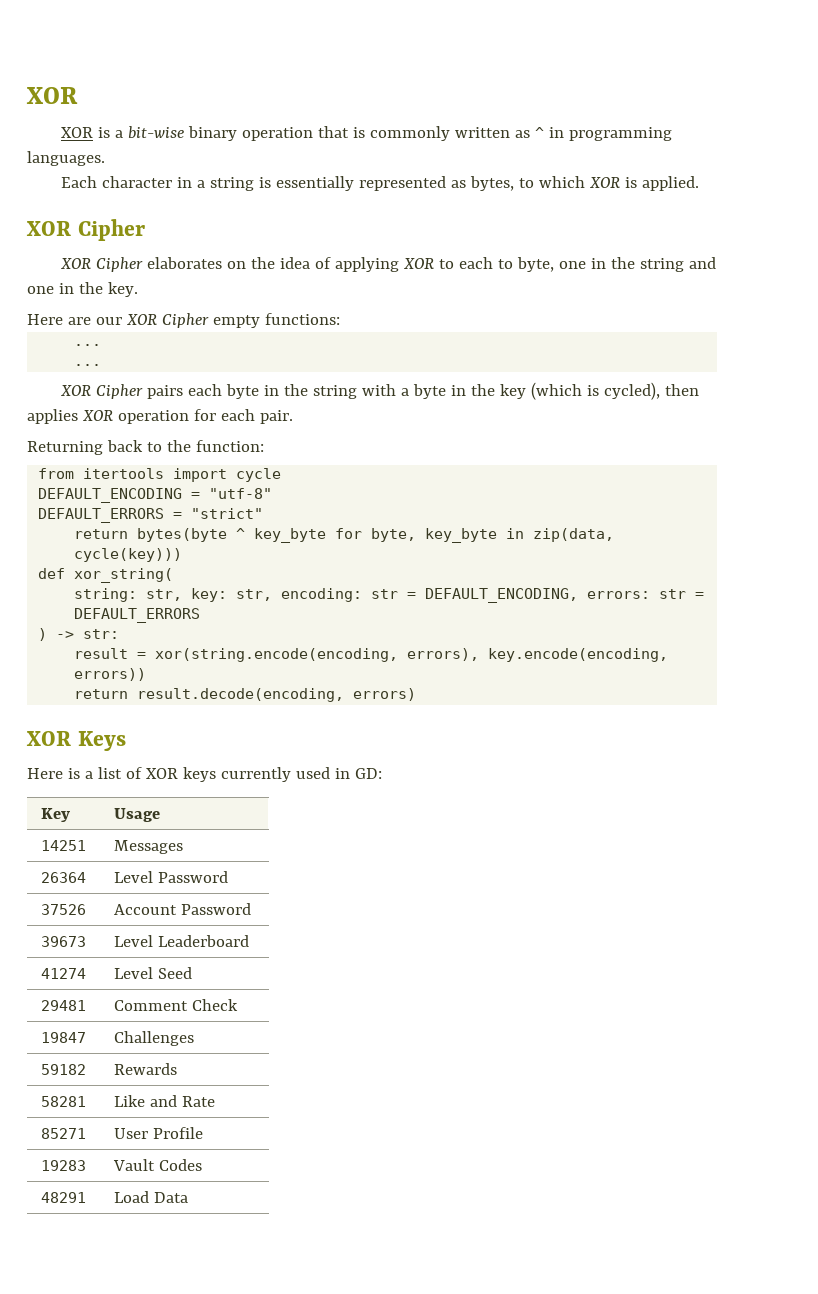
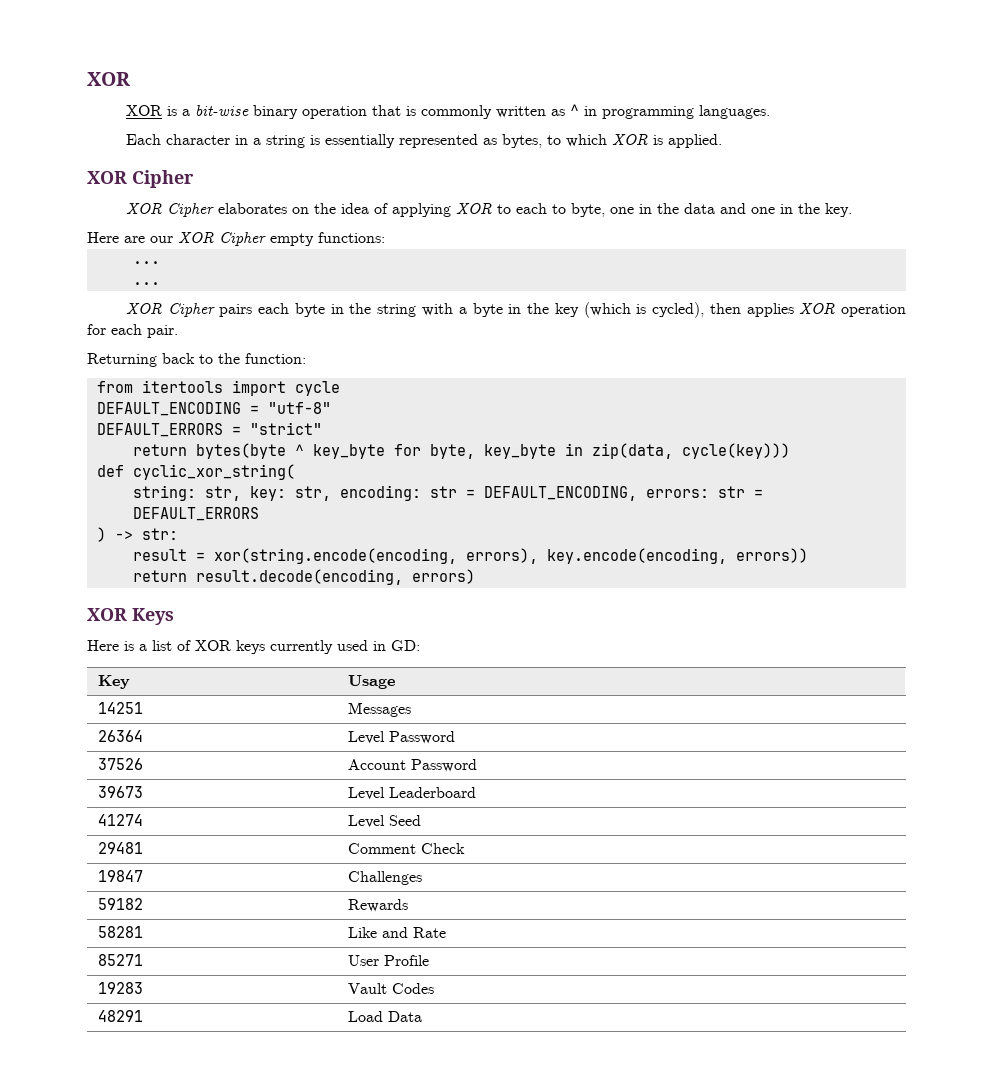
- XOR Cipher elaborates on the idea of applying XOR to each to byte, one in the string and one in the key.
+ XOR Cipher elaborates on the idea of applying XOR to each to byte, one in the data and one in the key.
- def xor_string(
+ def cyclic_xor_string(

